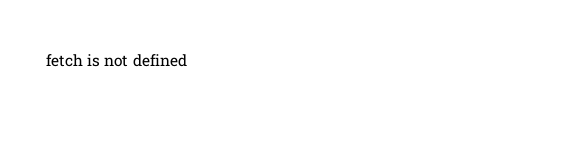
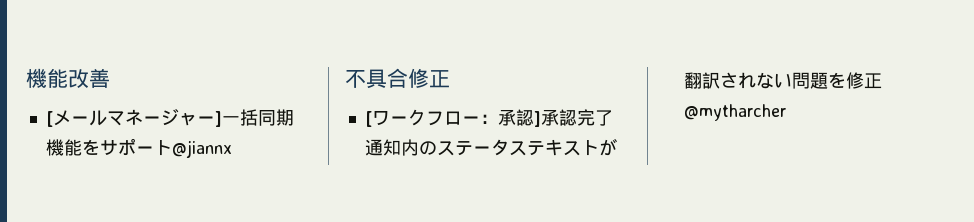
- fetch is not defined
+ 機能改善
+ [メールマネージャー]一括同期機能をサポート@jiannx
+ 不具合修正
+ [ワークフロー：承認]承認完了通知内のステータステキストが翻訳されない問題を修正@mytharcher

